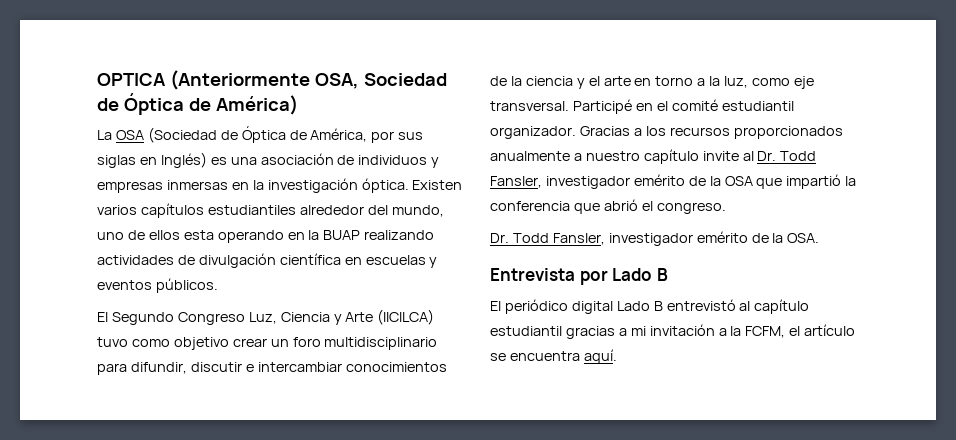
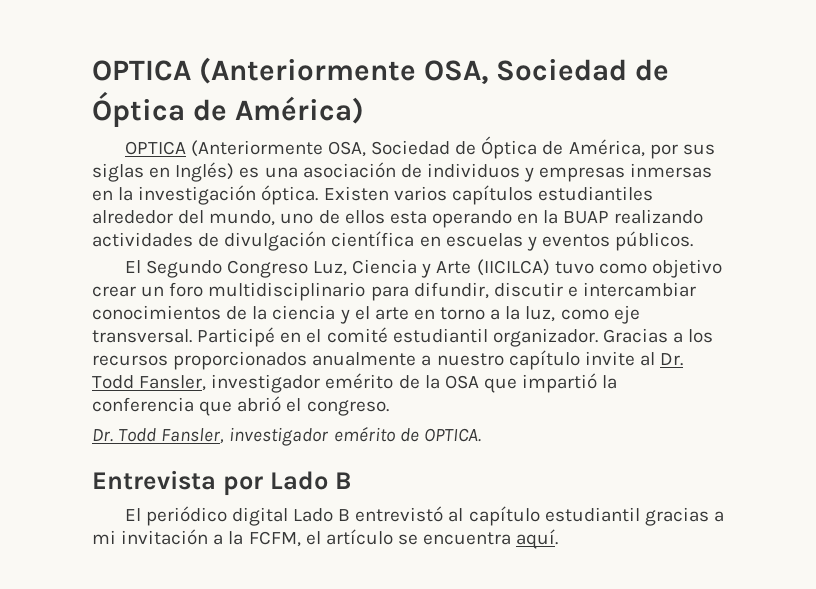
- La OSA (Sociedad de Óptica de América, por sus siglas en Inglés) es una asociación de individuos y empresas inmersas en la investigación óptica.
+ OPTICA (Anteriormente OSA, Sociedad de Óptica de América, por sus siglas en Inglés) es una asociación de individuos y empresas inmersas en la investigación óptica.
- Dr. Todd Fansler, investigador emérito de la OSA.
+ Dr. Todd Fansler, investigador emérito de OPTICA.

